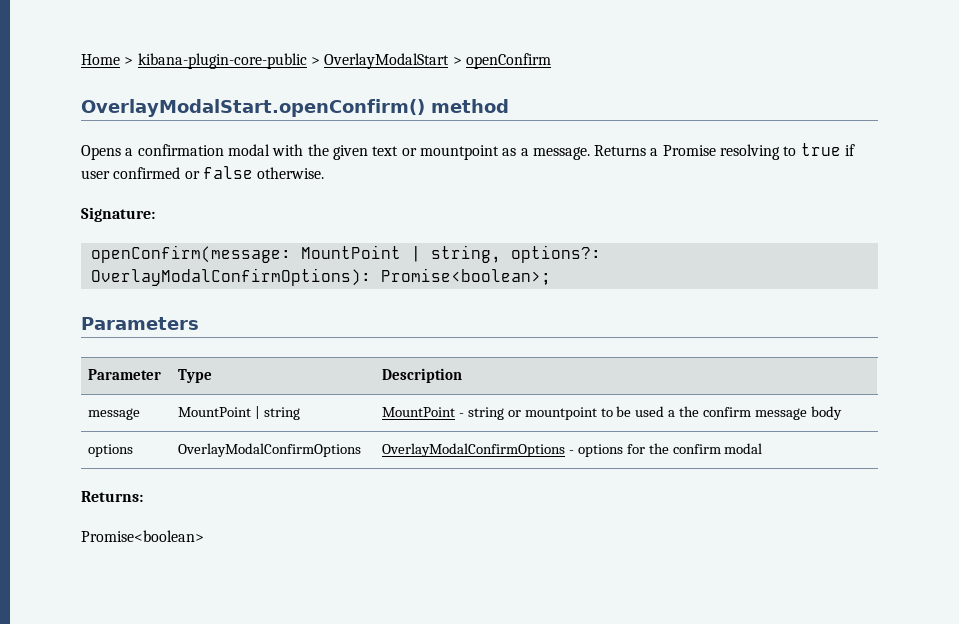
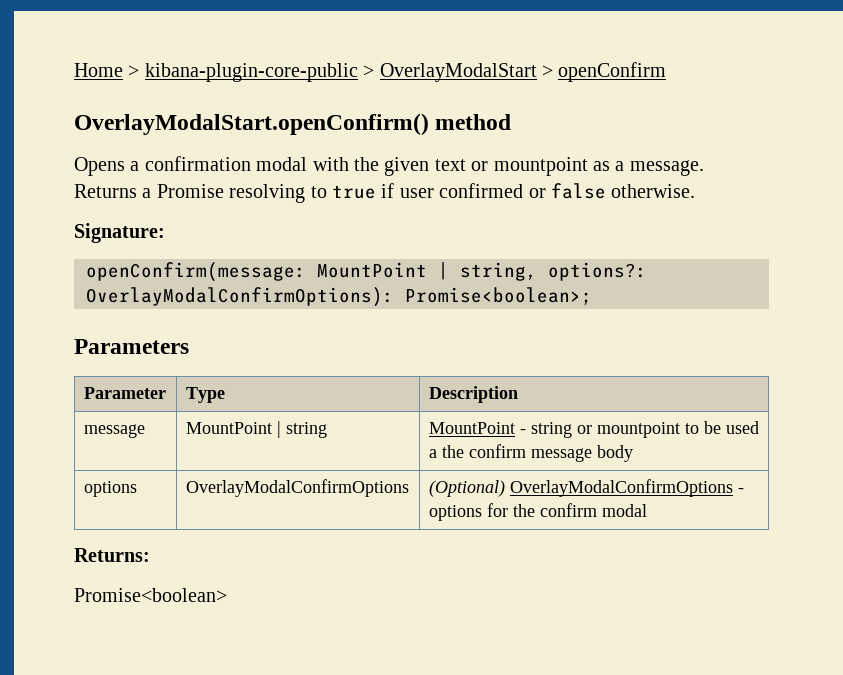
- options | OverlayModalConfirmOptions | OverlayModalConfirmOptions - options for the confirm modal
+ options | OverlayModalConfirmOptions | (Optional) OverlayModalConfirmOptions - options for the confirm modal

